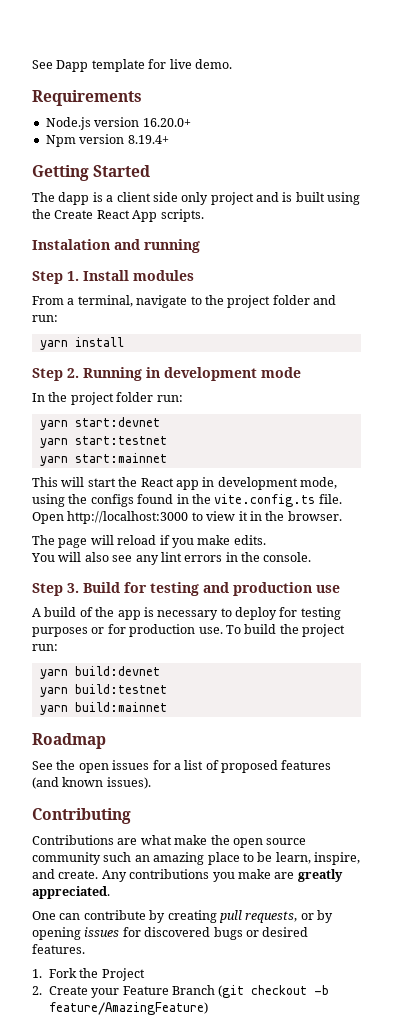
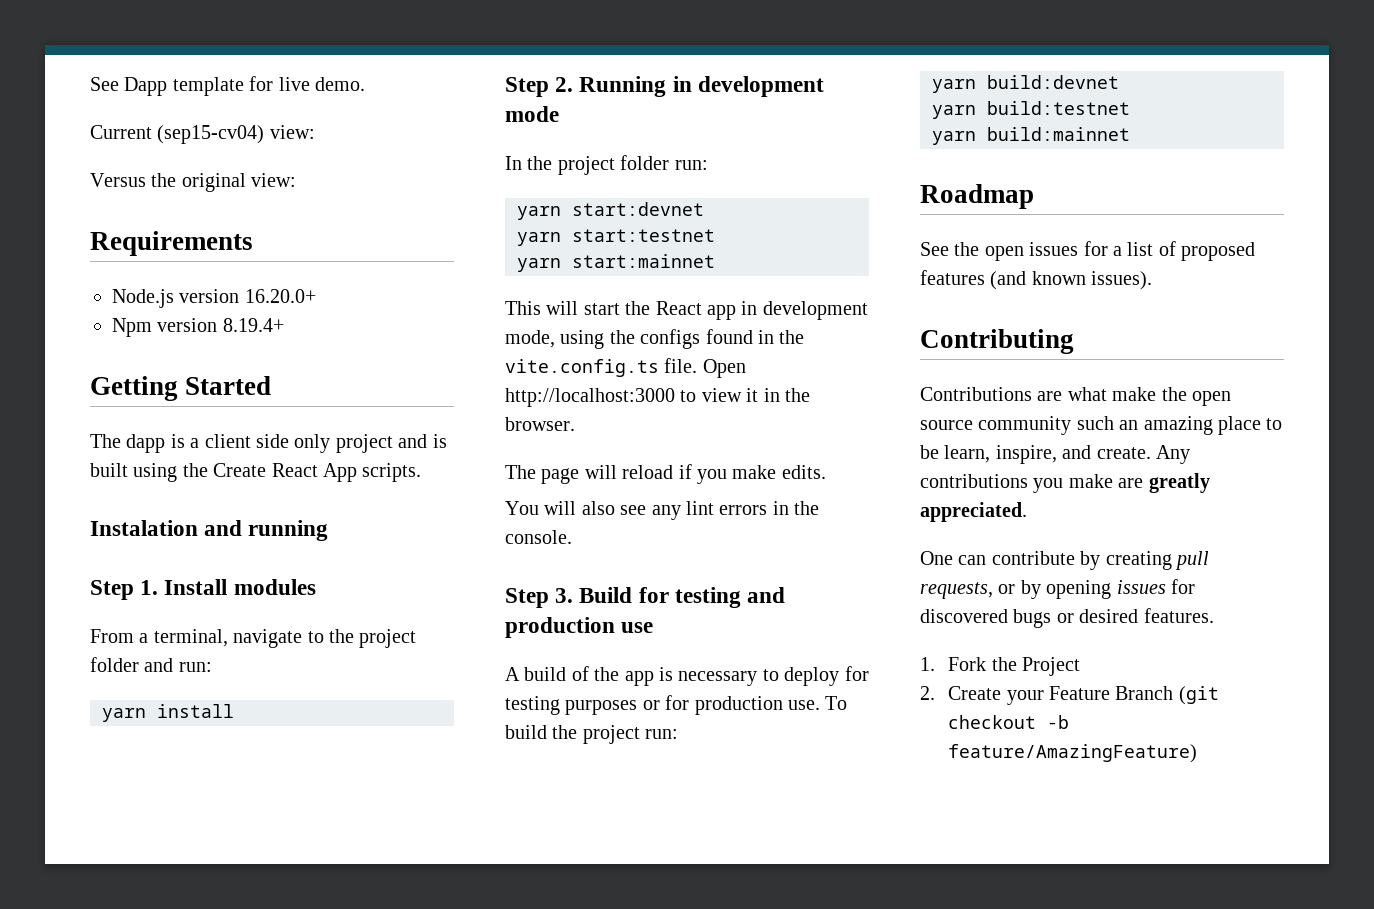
+ Current (sep15-cv04) view:
+ Versus the original view:

